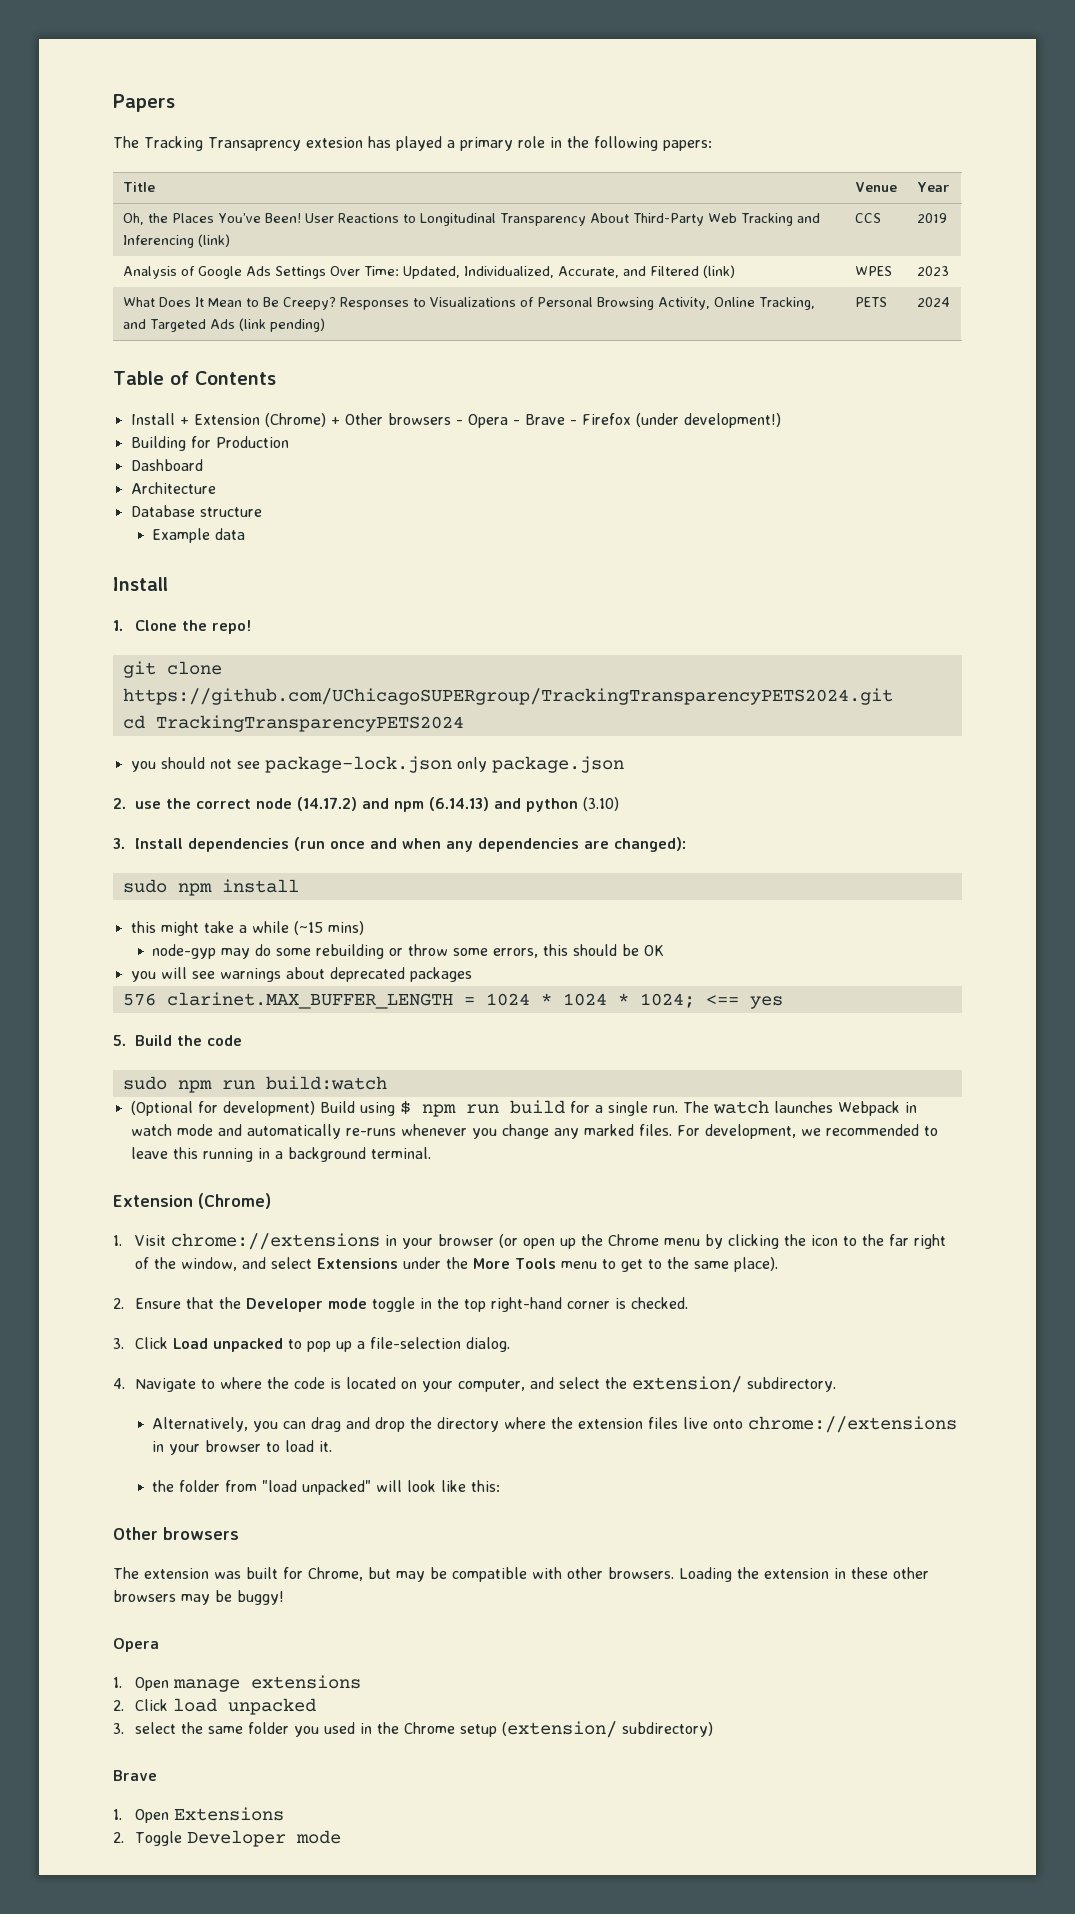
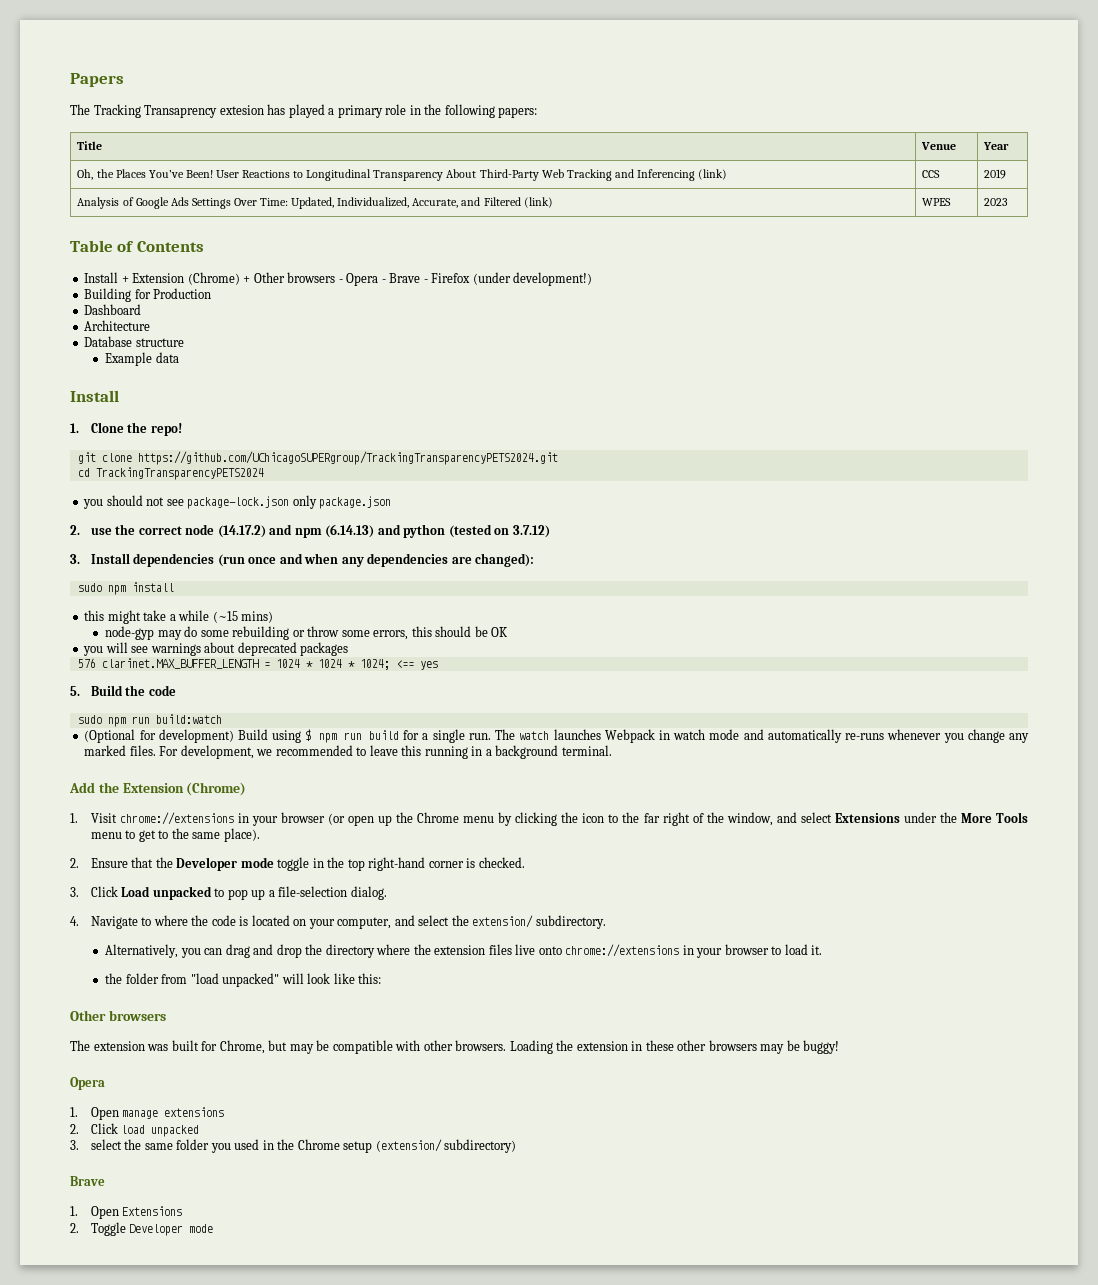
- What Does It Mean to Be Creepy? Responses to Visualizations of Personal Browsing Activity, Online Tracking, and Targeted Ads (link pending) | PETS | 2024
- 2. use the correct node (14.17.2) and npm (6.14.13) and python (3.10)
+ 2. use the correct node (14.17.2) and npm (6.14.13) and python (tested on 3.7.12)
  For development, we recommended to leave this running in a background terminal.
- Extension (Chrome)
+ Add the Extension (Chrome)

